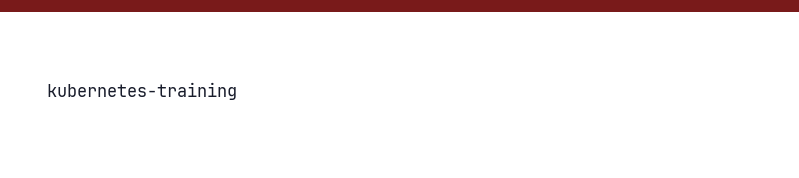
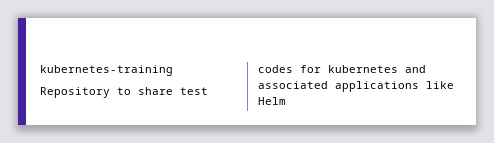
+ Repository to share test codes for kubernetes and associated applications like Helm

